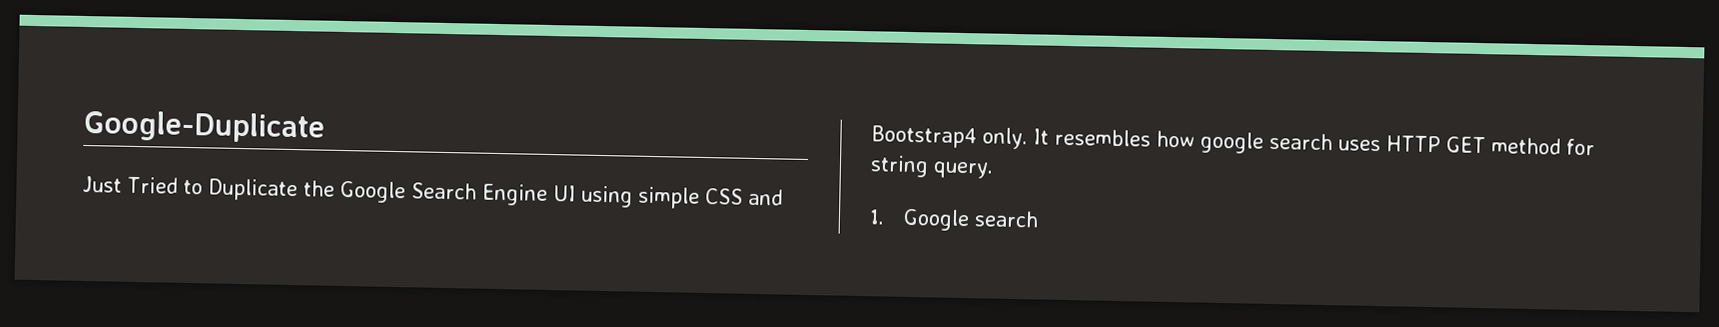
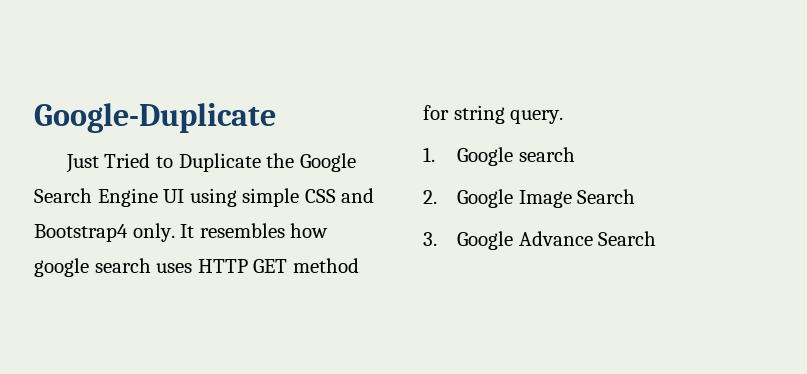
+ 2. Google Image Search
+ 3. Google Advance Search

